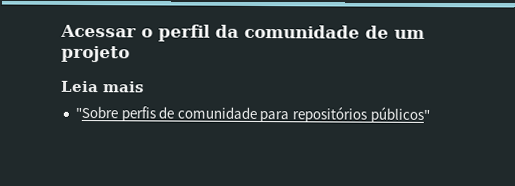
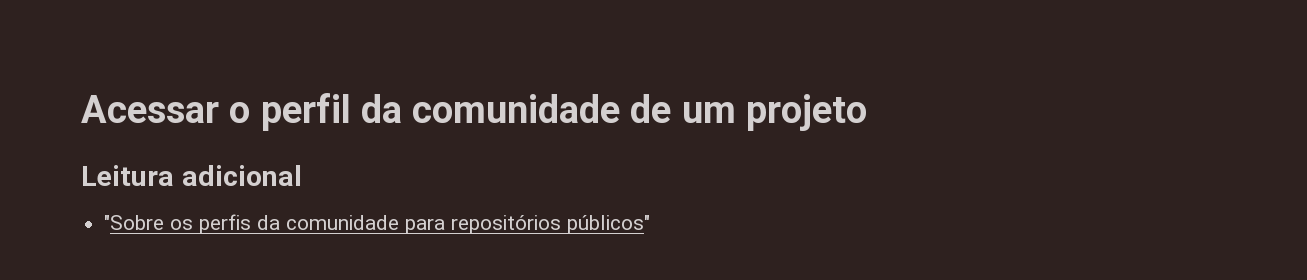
- Leia mais
+ Leitura adicional
- "Sobre perfis de comunidade para repositórios públicos"
+ "Sobre os perfis da comunidade para repositórios públicos"

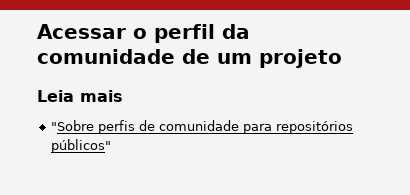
- Leitura adicional
+ Leia mais
- "Sobre os perfis da comunidade para repositórios públicos"
+ "Sobre perfis de comunidade para repositórios públicos"

